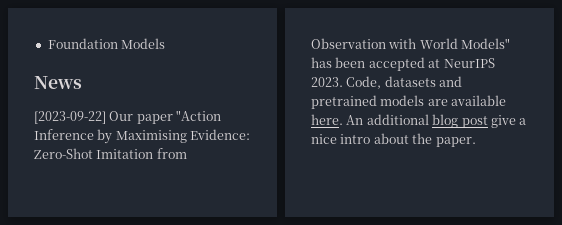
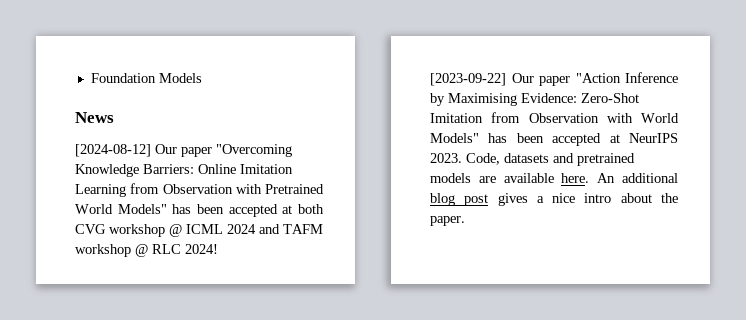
+ [2024-08-12] Our paper "Overcoming Knowledge Barriers: Online Imitation Learning from Observation with Pretrained World Models" has been accepted at both CVG workshop @ ICML 2024 and TAFM workshop @ RLC 2024!
- An additional blog post give a nice intro about the paper.
+ An additional blog post gives a nice intro about the paper.

